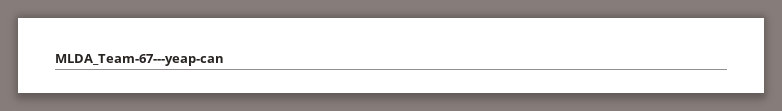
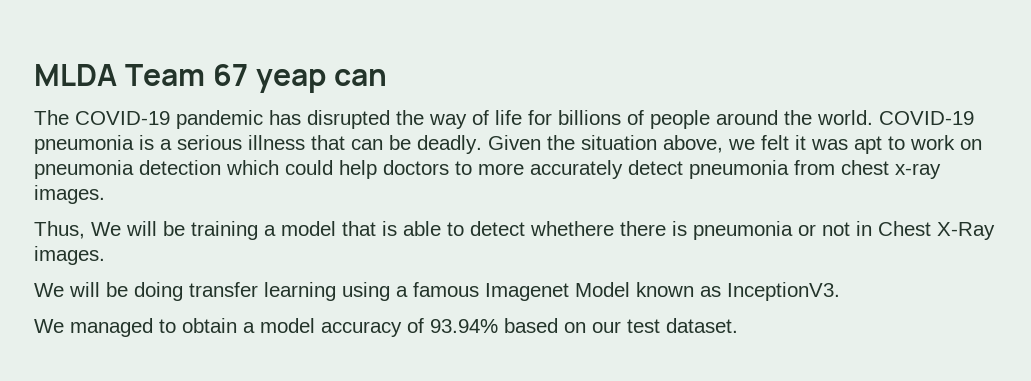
- MLDA_Team-67---yeap-can
+ MLDA Team 67 yeap can
+ The COVID-19 pandemic has disrupted the way of life for billions of people around the world. COVID-19 pneumonia is a serious illness that can be deadly. Given the situation above, we felt it was apt to work on pneumonia detection which could help doctors to more accurately detect pneumonia from chest x-ray images.
+ Thus, We will be training a model that is able to detect whethere there is pneumonia or not in Chest X-Ray images.
+ We will be doing transfer learning using a famous Imagenet Model known as InceptionV3.
+ We managed to obtain a model accuracy of 93.94% based on our test dataset.

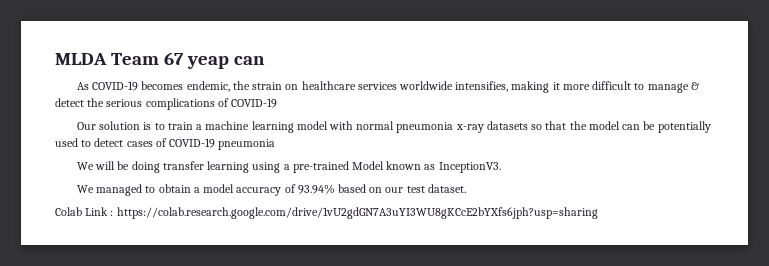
- The COVID-19 pandemic has disrupted the way of life for billions of people around the world. COVID-19 pneumonia is a serious illness that can be deadly. Given the situation above, we felt it was apt to work on pneumonia detection which could help doctors to more accurately detect pneumonia from chest x-ray images.
- Thus, We will be training a model that is able to detect whethere there is pneumonia or not in Chest X-Ray images.
+ As COVID-19 becomes endemic, the strain on healthcare services worldwide intensifies, making it more difficult to manage & detect the serious complications of COVID-19
+ Our solution is to train a machine learning model with normal pneumonia x-ray datasets so that the model can be potentially used to detect cases of COVID-19 pneumonia
- We will be doing transfer learning using a famous Imagenet Model known as InceptionV3.
+ We will be doing transfer learning using a pre-trained Model known as InceptionV3.
+ Colab Link : https://colab.research.google.com/drive/1vU2gdGN7A3uYI3WU8gKCcE2bYXfs6jph?usp=sharing

